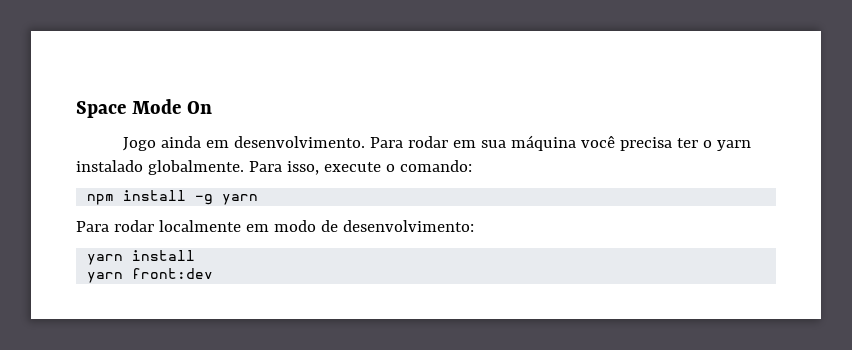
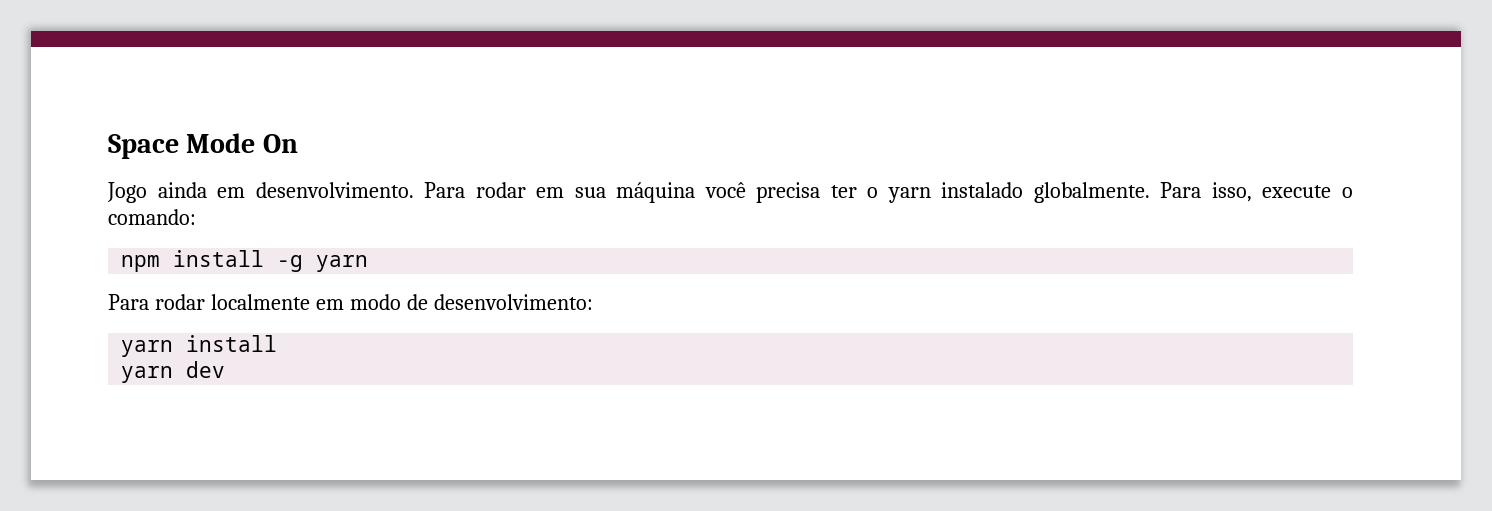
- yarn front:dev
+ yarn dev

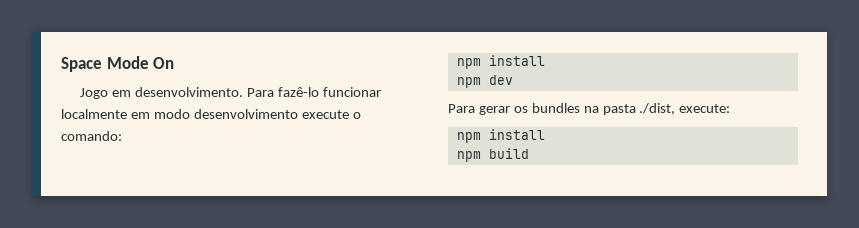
- Jogo ainda em desenvolvimento.
+ Jogo em desenvolvimento.
- Para rodar em sua máquina você precisa ter o yarn instalado globalmente. Para isso, execute o comando:
- npm install -g yarn
- Para rodar localmente em modo de desenvolvimento:
- yarn install
- yarn dev
+ Para fazê-lo funcionar localmente em modo desenvolvimento execute o comando:
+ npm install
+ npm dev
+ Para gerar os bundles na pasta ./dist, execute:
+ npm install
+ npm build

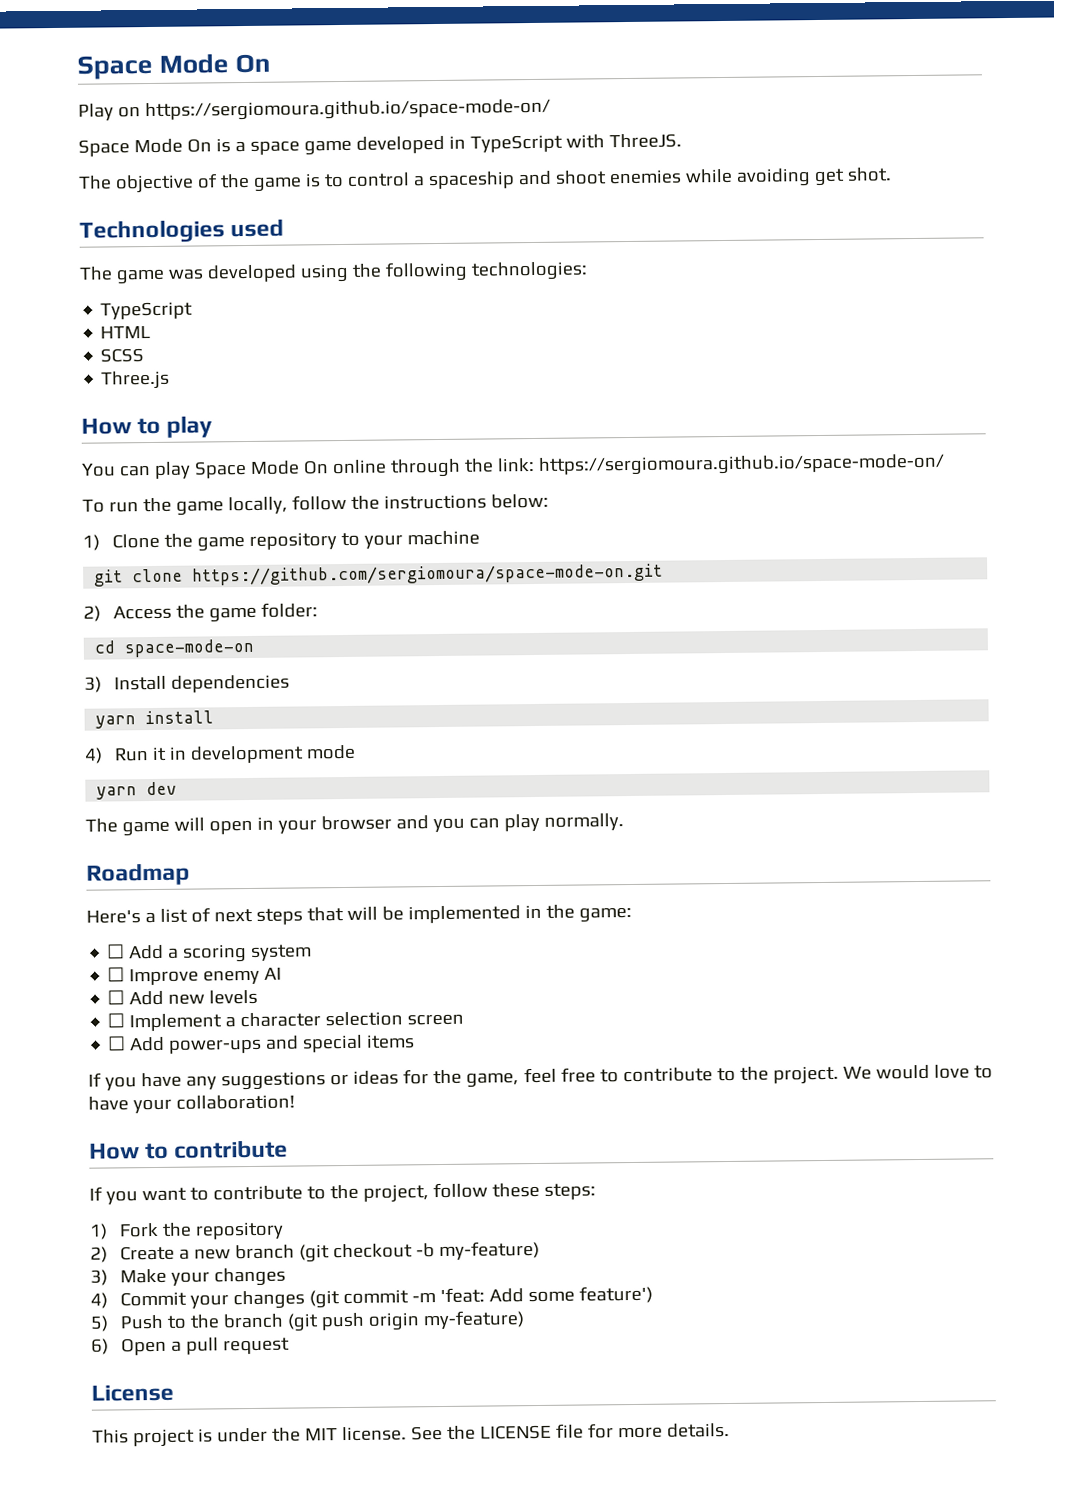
- Jogo em desenvolvimento. Para fazê-lo funcionar localmente em modo desenvolvimento execute o comando:
- npm install
- npm dev
- Para gerar os bundles na pasta ./dist, execute:
- npm install
- npm build
+ Play on https://sergiomoura.github.io/space-mode-on/
+ Space Mode On is a space game developed in TypeScript with ThreeJS.
+ The objective of the game is to control a spaceship and shoot enemies while avoiding get shot.
+ Technologies used
+ The game was developed using the following technologies:
+ TypeScript
+ HTML
+ SCSS
+ Three.js
+ How to play
+ You can play Space Mode On online through the link: https://sergiomoura.github.io/space-mode-on/
+ To run the game locally, follow the instructions below:
+ 1) Clone the game repository to your machine
+ git clone https://github.com/sergiomoura/space-mode-on.git
+ 2) Access the game folder:
+ cd space-mode-on
+ 3) Install dependencies
+ yarn install
+ 4) Run it in development mode
+ yarn dev
+ The game will open in your browser and you can play normally.
+ Roadmap
+ Here's a list of next steps that will be implemented in the game:
+ ☐ Add a scoring system
+ ☐ Improve enemy AI
+ ☐ Add new levels
+ ☐ Implement a character selection screen
+ ☐ Add power-ups and special items
+ If you have any suggestions or ideas for the game, feel free to contribute to the project. We would love to have your collaboration!
+ How to contribute
+ If you want to contribute to the project, follow these steps:
+ 1) Fork the repository
+ 2) Create a new branch (git checkout -b my-feature)
+ 3) Make your changes
+ 4) Commit your changes (git commit -m 'feat: Add some feature')
+ 5) Push to the branch (git push origin my-feature)
+ 6) Open a pull request
+ License
+ This project is under the MIT license. See the LICENSE file for more details.

